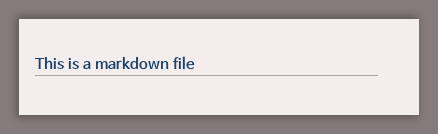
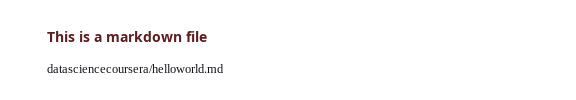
+ datasciencecoursera/helloworld.md

